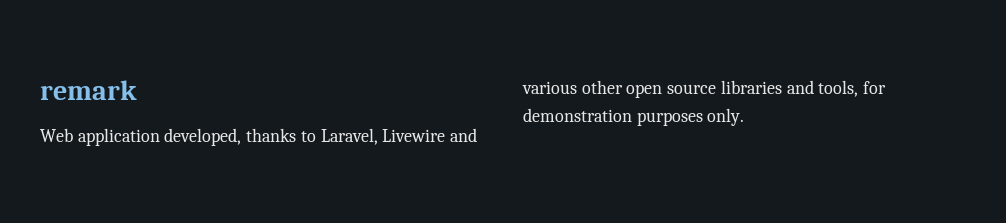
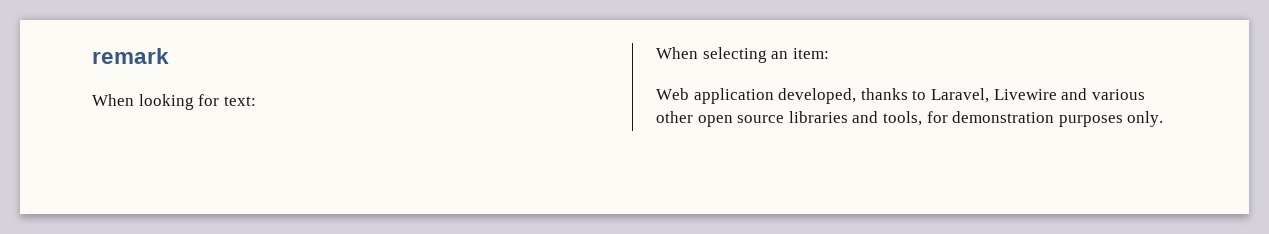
+ When looking for text:
+ When selecting an item:

